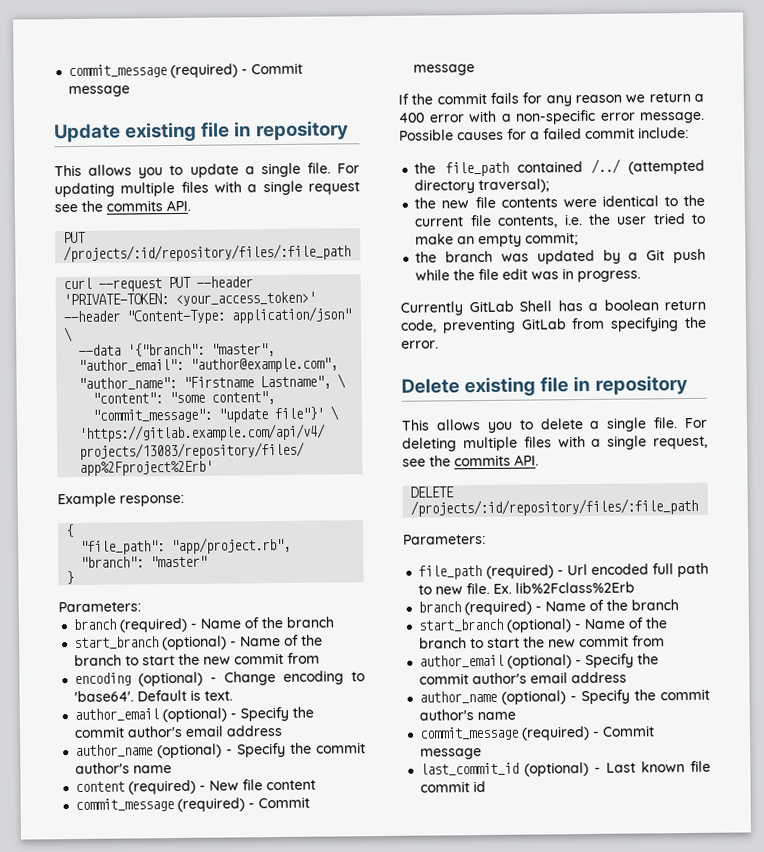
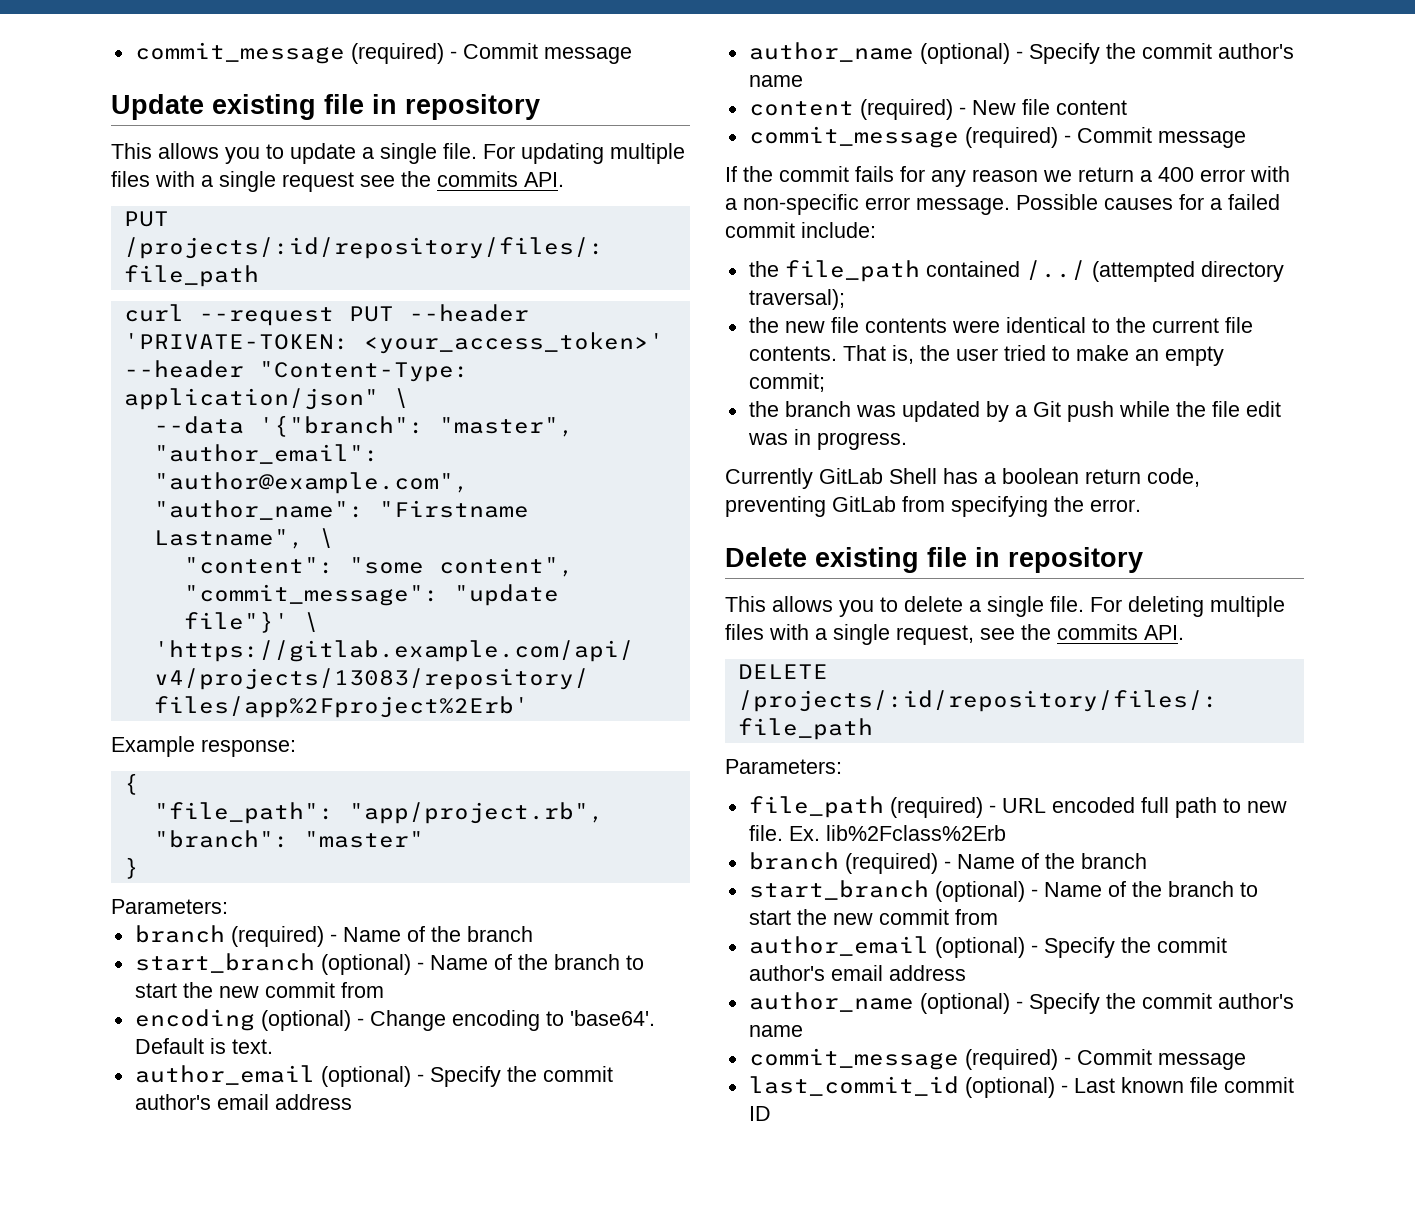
- the new file contents were identical to the current file contents, i.e. the user tried to make an empty commit;
+ the new file contents were identical to the current file contents. That is, the user tried to make an empty commit;
- file_path (required) - Url encoded full path to new file.
+ file_path (required) - URL encoded full path to new file.
- last_commit_id (optional) - Last known file commit id
+ last_commit_id (optional) - Last known file commit ID

